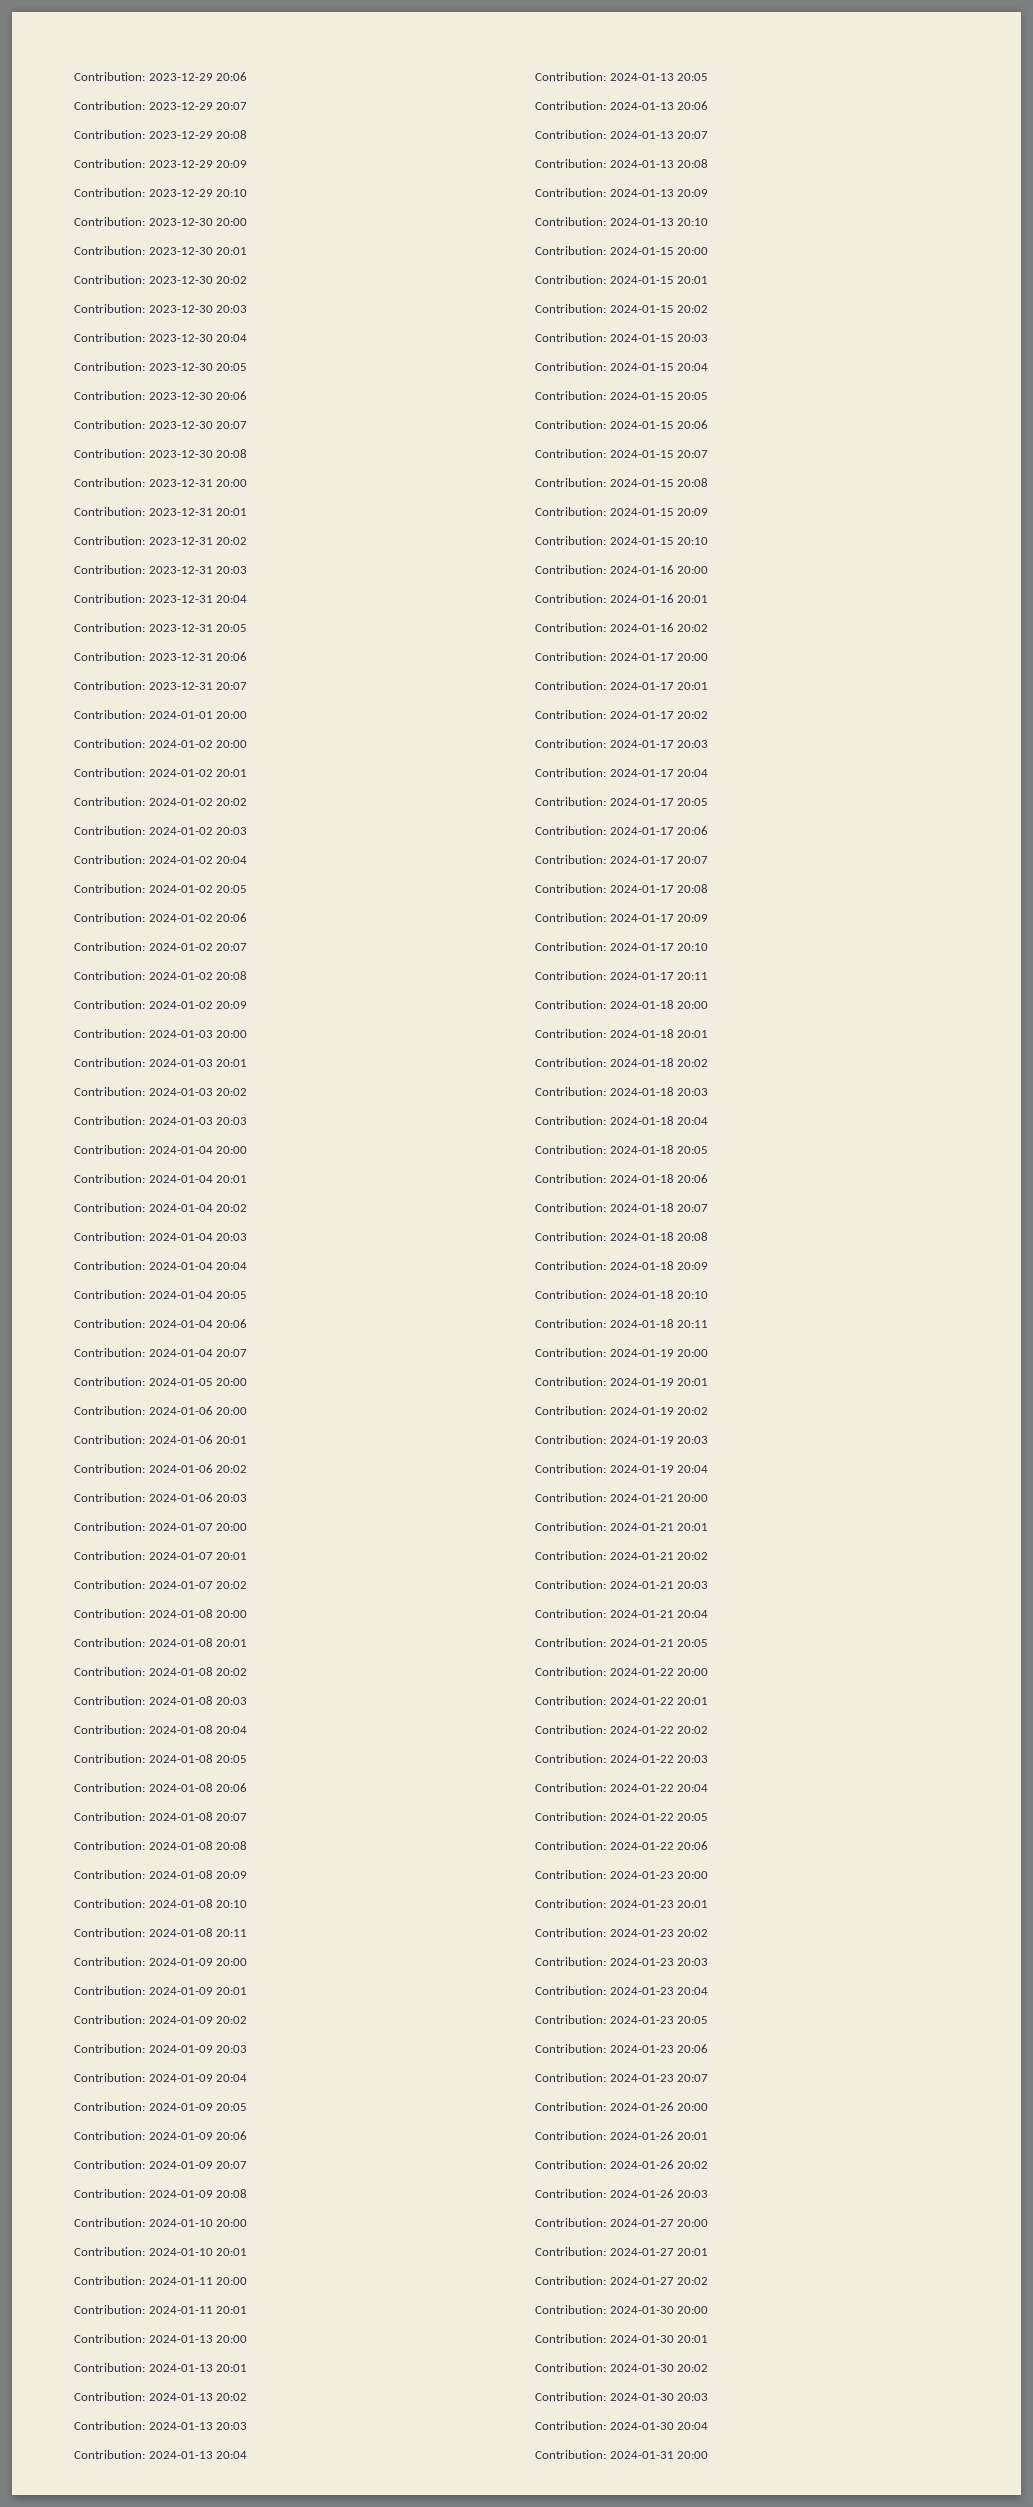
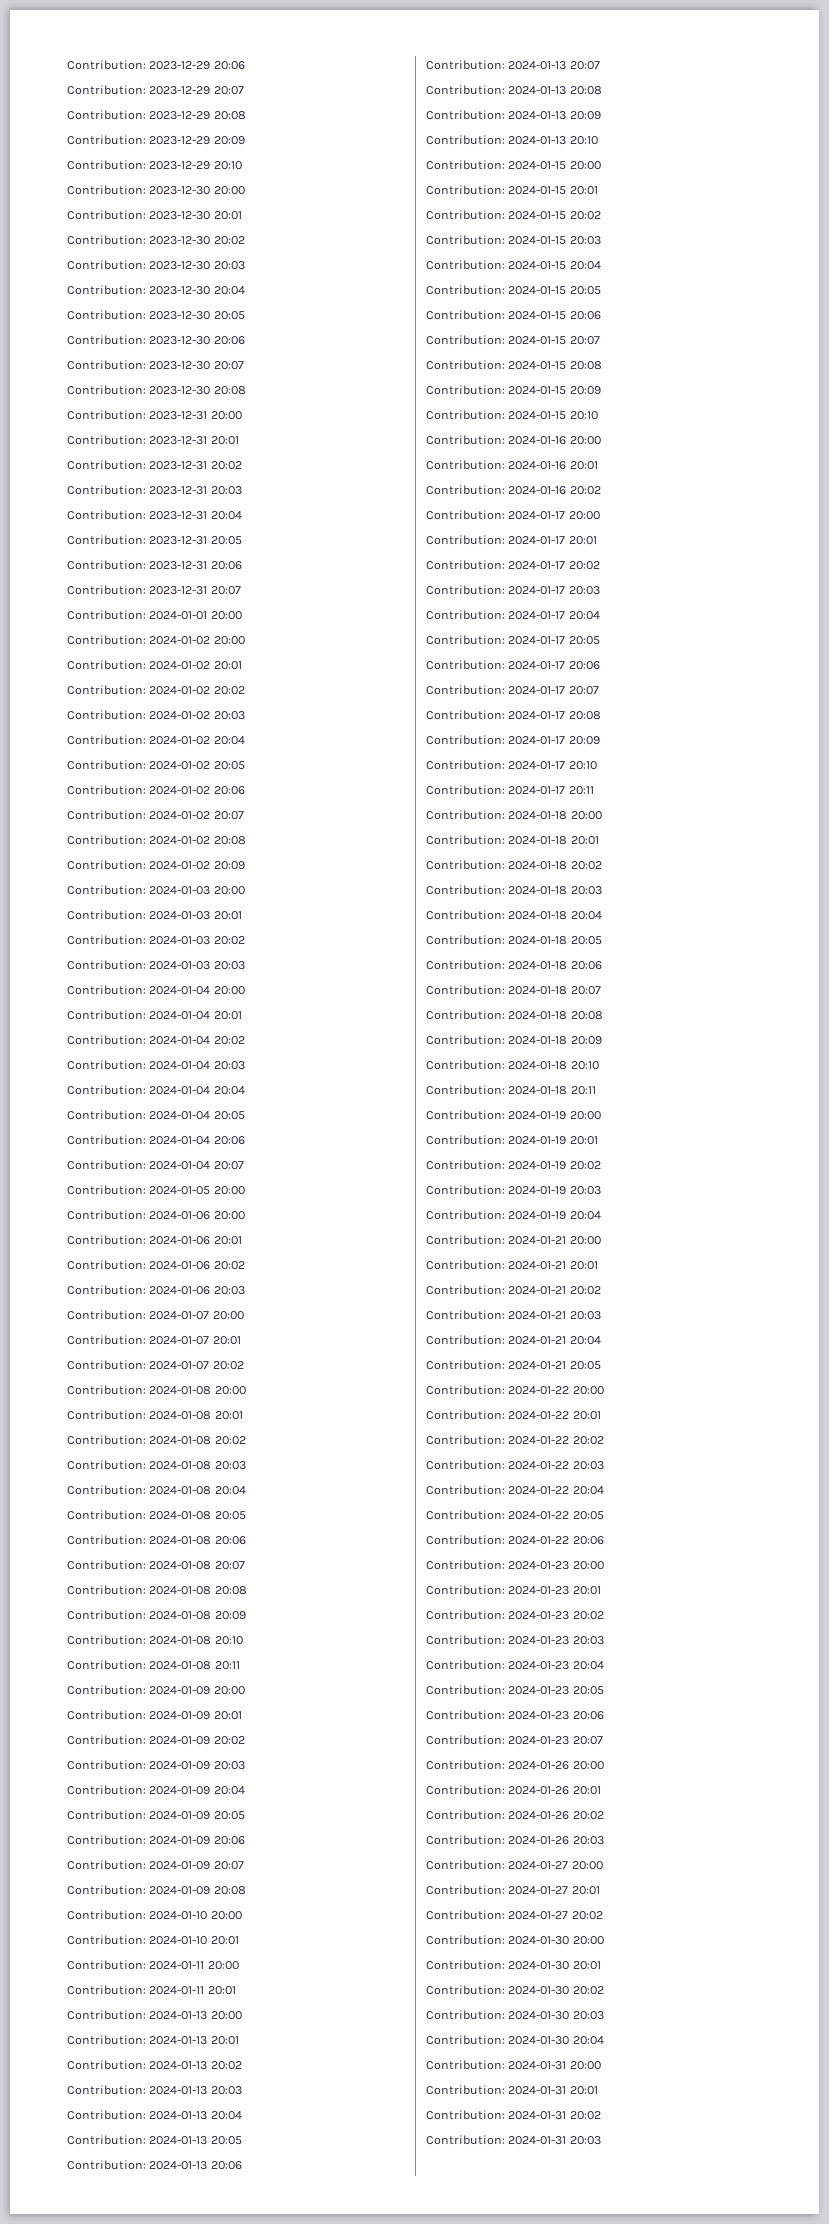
+ Contribution: 2024-01-31 20:01
+ Contribution: 2024-01-31 20:02
+ Contribution: 2024-01-31 20:03

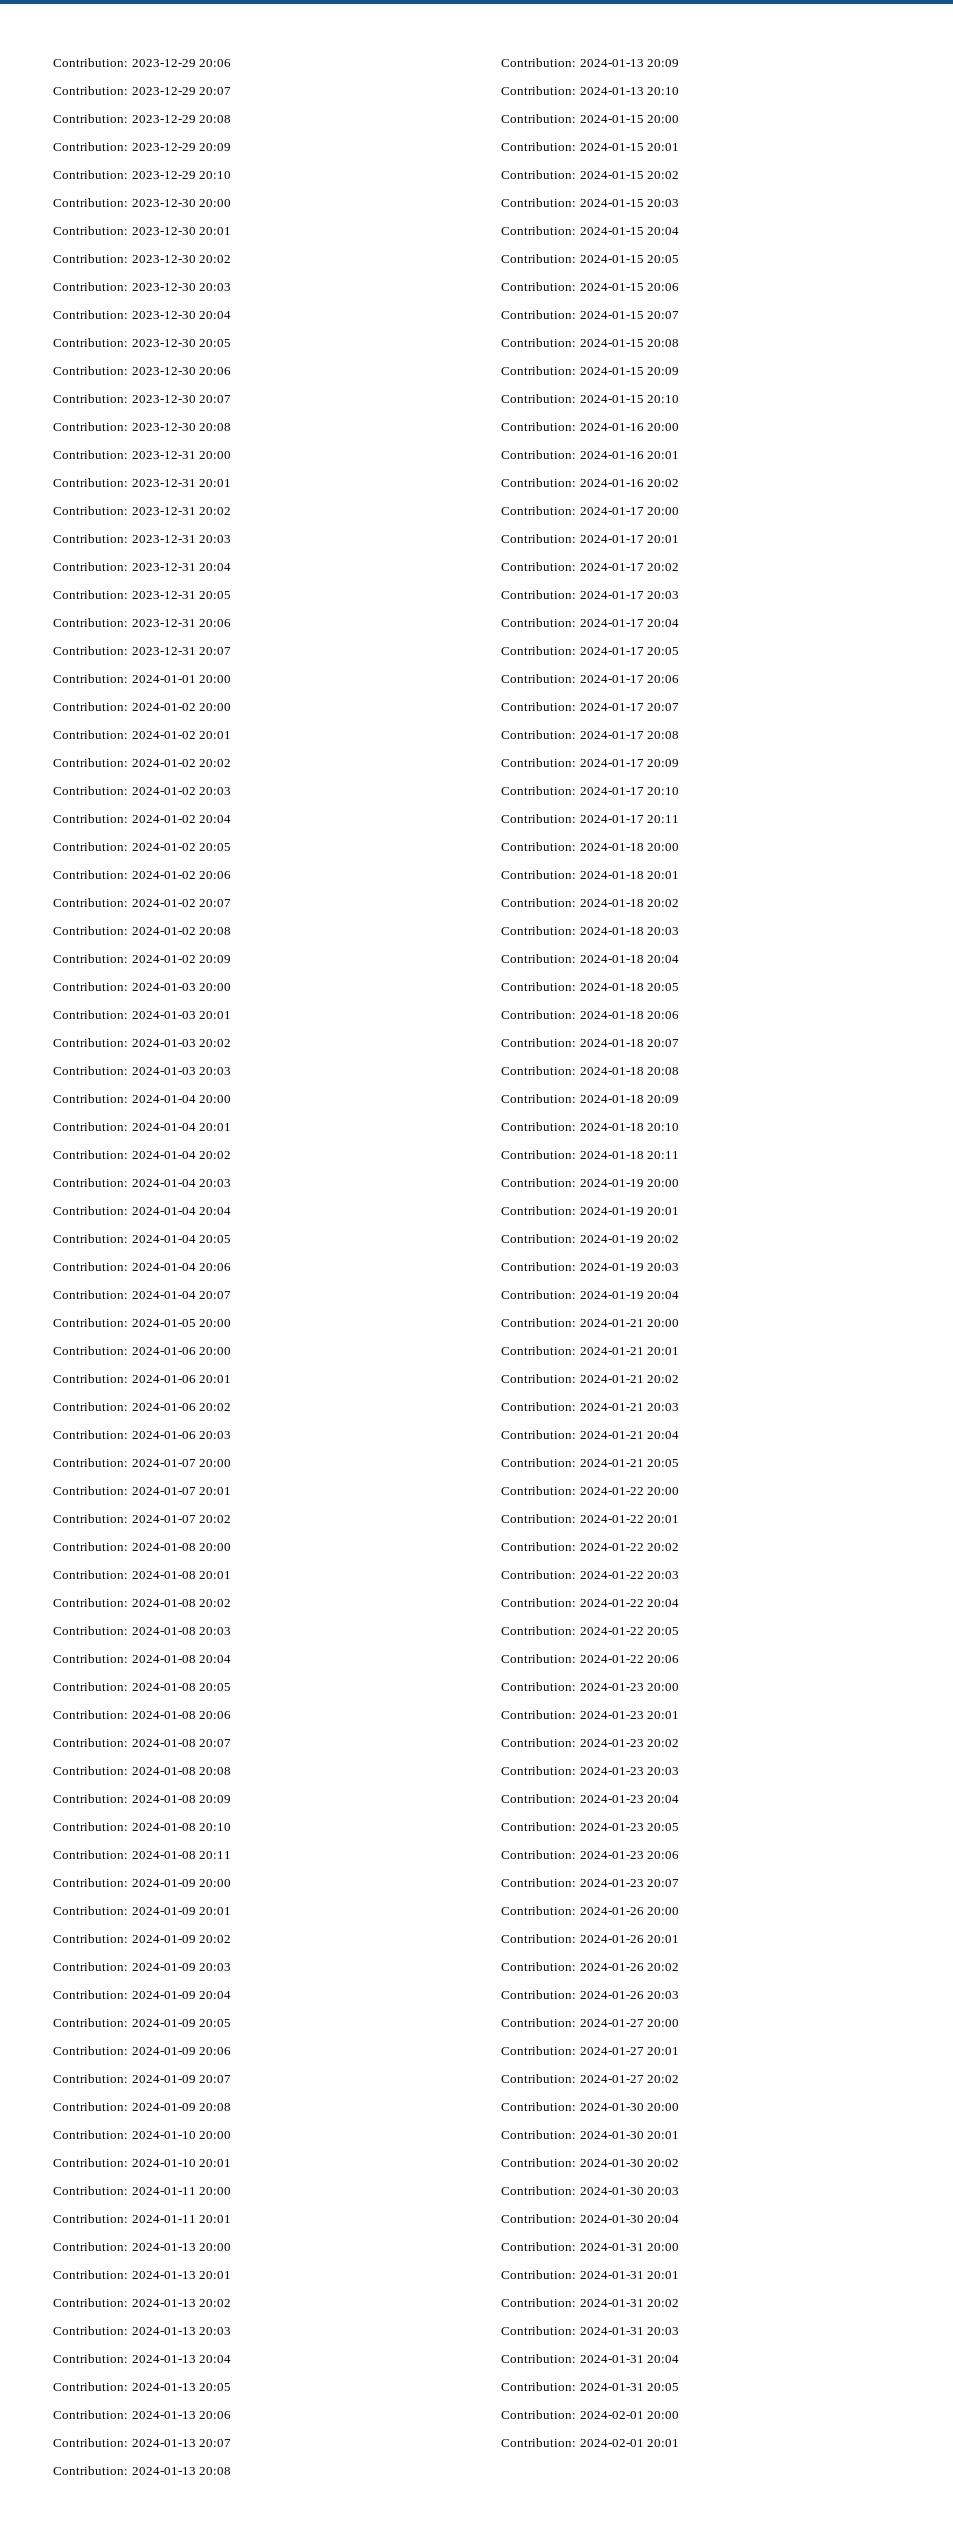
+ Contribution: 2024-01-31 20:04
+ Contribution: 2024-01-31 20:05
+ Contribution: 2024-02-01 20:00
+ Contribution: 2024-02-01 20:01

